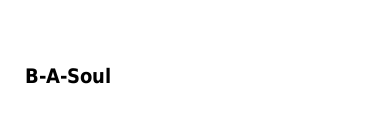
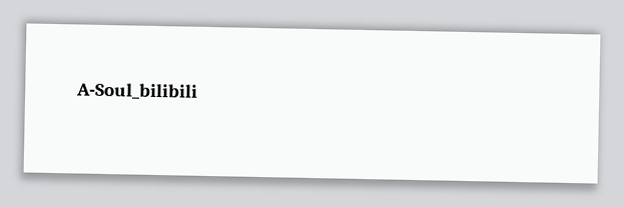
- B-A-Soul
+ A-Soul_bilibili

